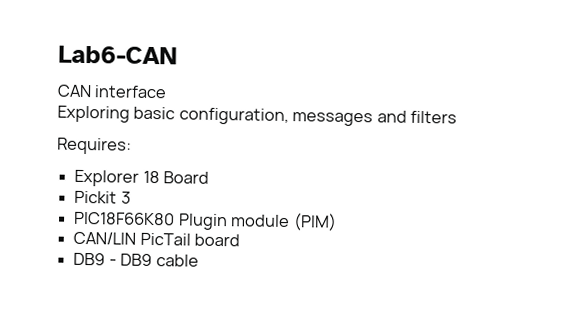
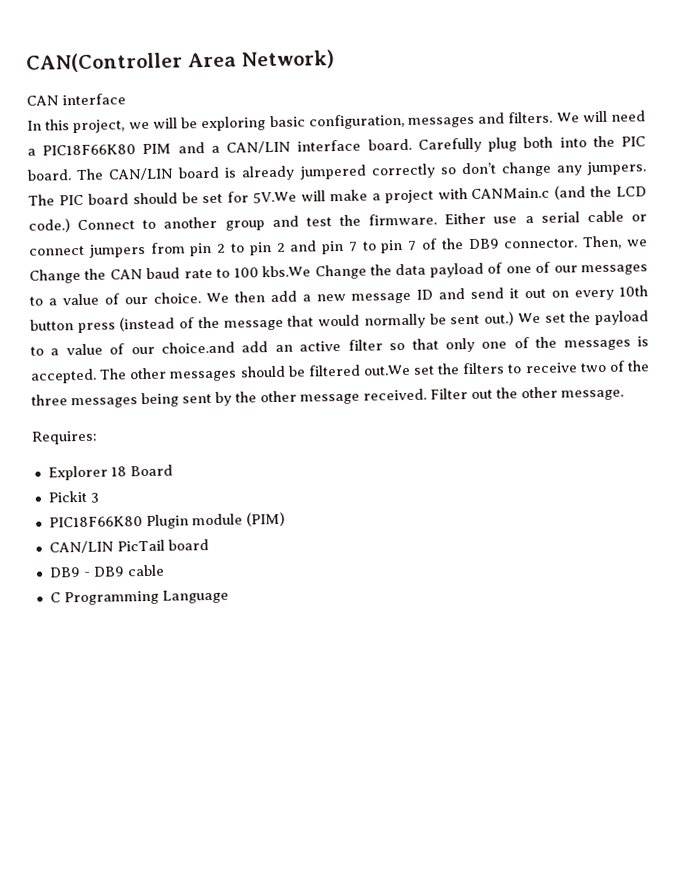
- Lab6-CAN
+ CAN(Controller Area Network)
- Exploring basic configuration, messages and filters
+ In this project, we will be exploring basic configuration, messages and filters. We will need a PIC18F66K80 PIM and a CAN/LIN interface board. Carefully plug both into the PIC board. The CAN/LIN board is already jumpered correctly so don’t change any jumpers. The PIC board should be set for 5V.We will make a project with CANMain.c (and the LCD code.) Connect to another group and test the firmware. Either use a serial cable or connect jumpers from pin 2 to pin 2 and pin 7 to pin 7 of the DB9 connector. Then, we Change the CAN baud rate to 100 kbs.We Change the data payload of one of our messages to a value of our choice. We then add a new message ID and send it out on every 10th button press (instead of the message that would normally be sent out.) We set the payload to a value of our choice.and add an active filter so that only one of the messages is accepted. The other messages should be filtered out.We set the filters to receive two of the three messages being sent by the other message received. Filter out the other message.
+ C Programming Language

